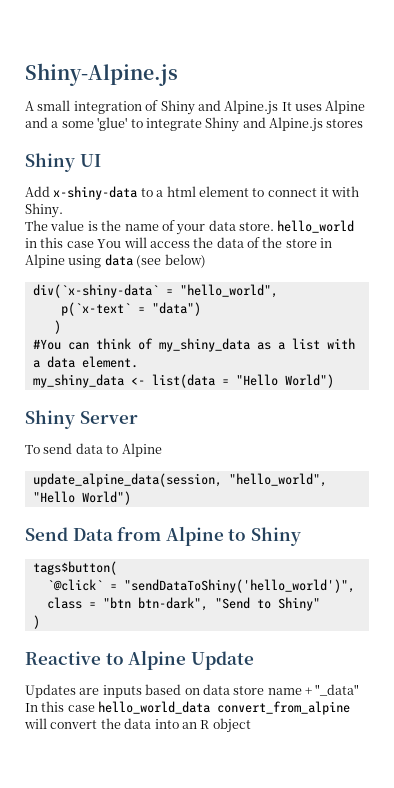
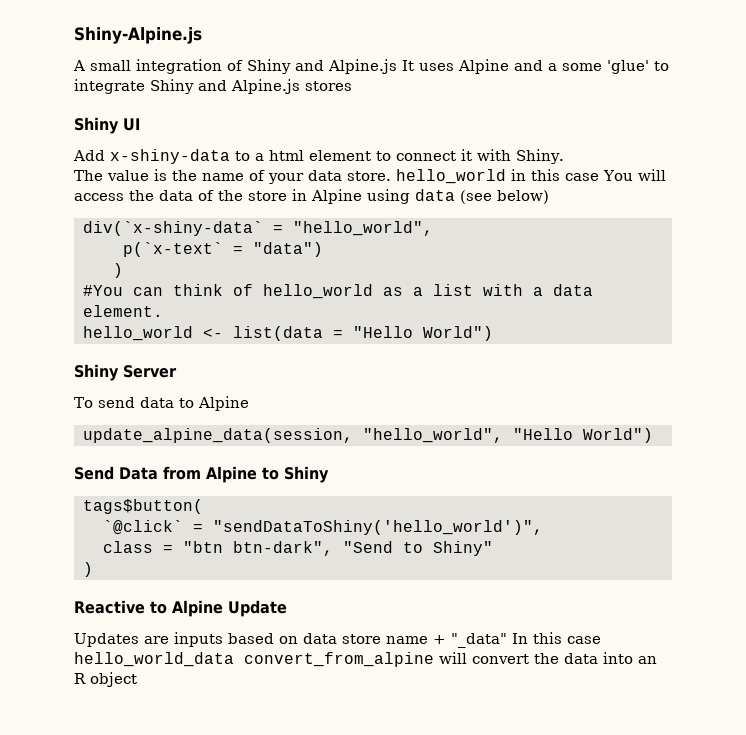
- #You can think of my_shiny_data as a list with a data element.
+ #You can think of hello_world as a list with a data element.
- my_shiny_data <- list(data = "Hello World")
+ hello_world <- list(data = "Hello World")

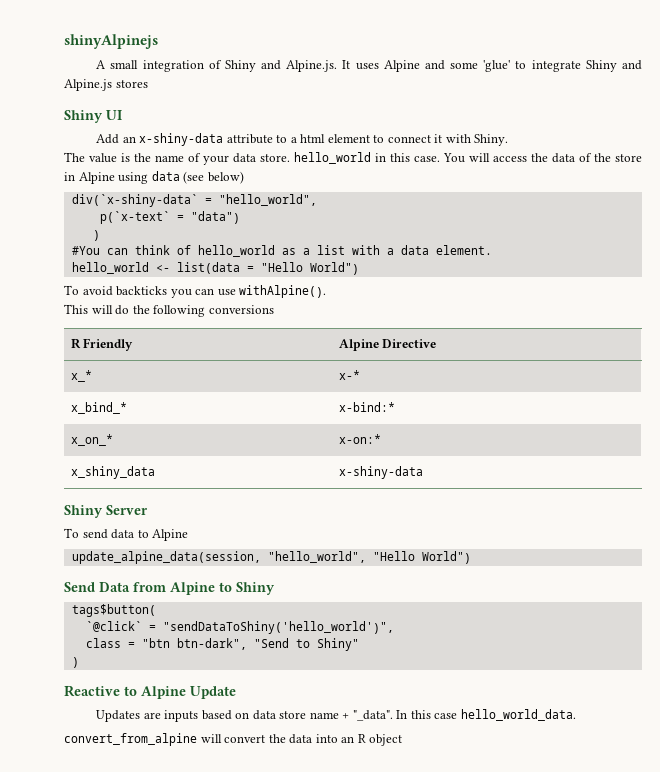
- Shiny-Alpine.js
+ shinyAlpinejs
- A small integration of Shiny and Alpine.js It uses Alpine and a some 'glue' to integrate Shiny and Alpine.js stores
+ A small integration of Shiny and Alpine.js. It uses Alpine and some 'glue' to integrate Shiny and Alpine.js stores
- Add x-shiny-data to a html element to connect it with Shiny.
+ Add an x-shiny-data attribute to a html element to connect it with Shiny.
- The value is the name of your data store. hello_world in this case You will access the data of the store in Alpine using data (see below)
+ The value is the name of your data store. hello_world in this case. You will access the data of the store in Alpine using data (see below)
+ To avoid backticks you can use withAlpine().
+ This will do the following conversions
+ R Friendly | Alpine Directive
+ x_* | x-*
+ x_bind_* | x-bind:*
+ x_on_* | x-on:*
+ x_shiny_data | x-shiny-data
- Updates are inputs based on data store name + "_data" In this case hello_world_data convert_from_alpine will convert the data into an R object
+ Updates are inputs based on data store name + "_data". In this case hello_world_data.
+ convert_from_alpine will convert the data into an R object

